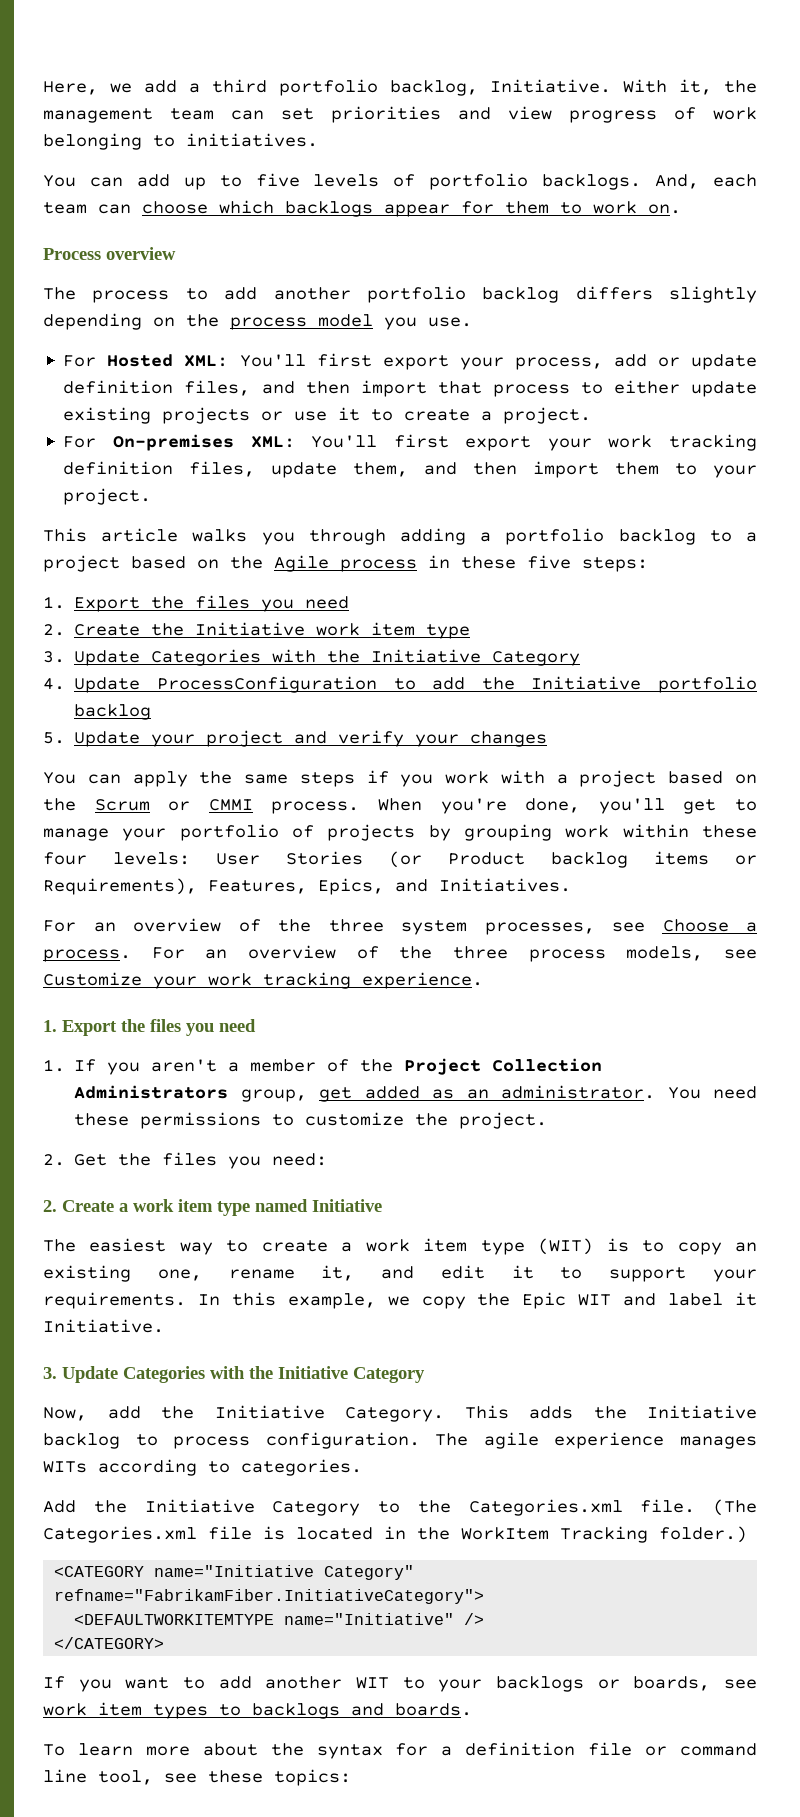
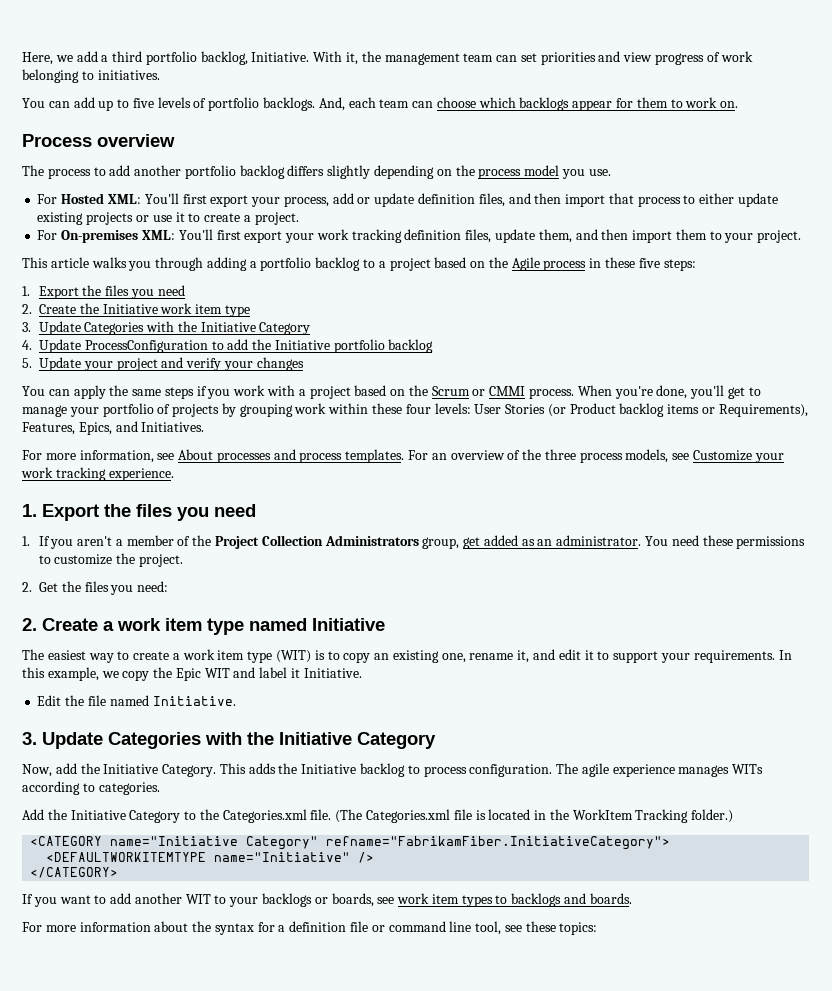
- For an overview of the three system processes, see Choose a process.
+ For more information, see About processes and process templates.
+ Edit the file named Initiative.
- To learn more about the syntax for a definition file or command line tool, see these topics:
+ For more information about the syntax for a definition file or command line tool, see these topics:

